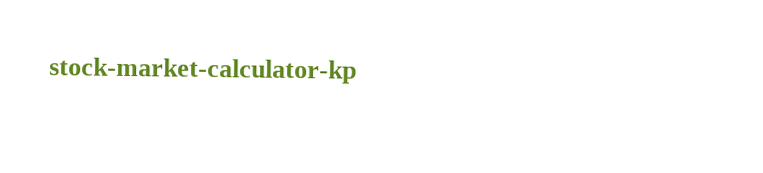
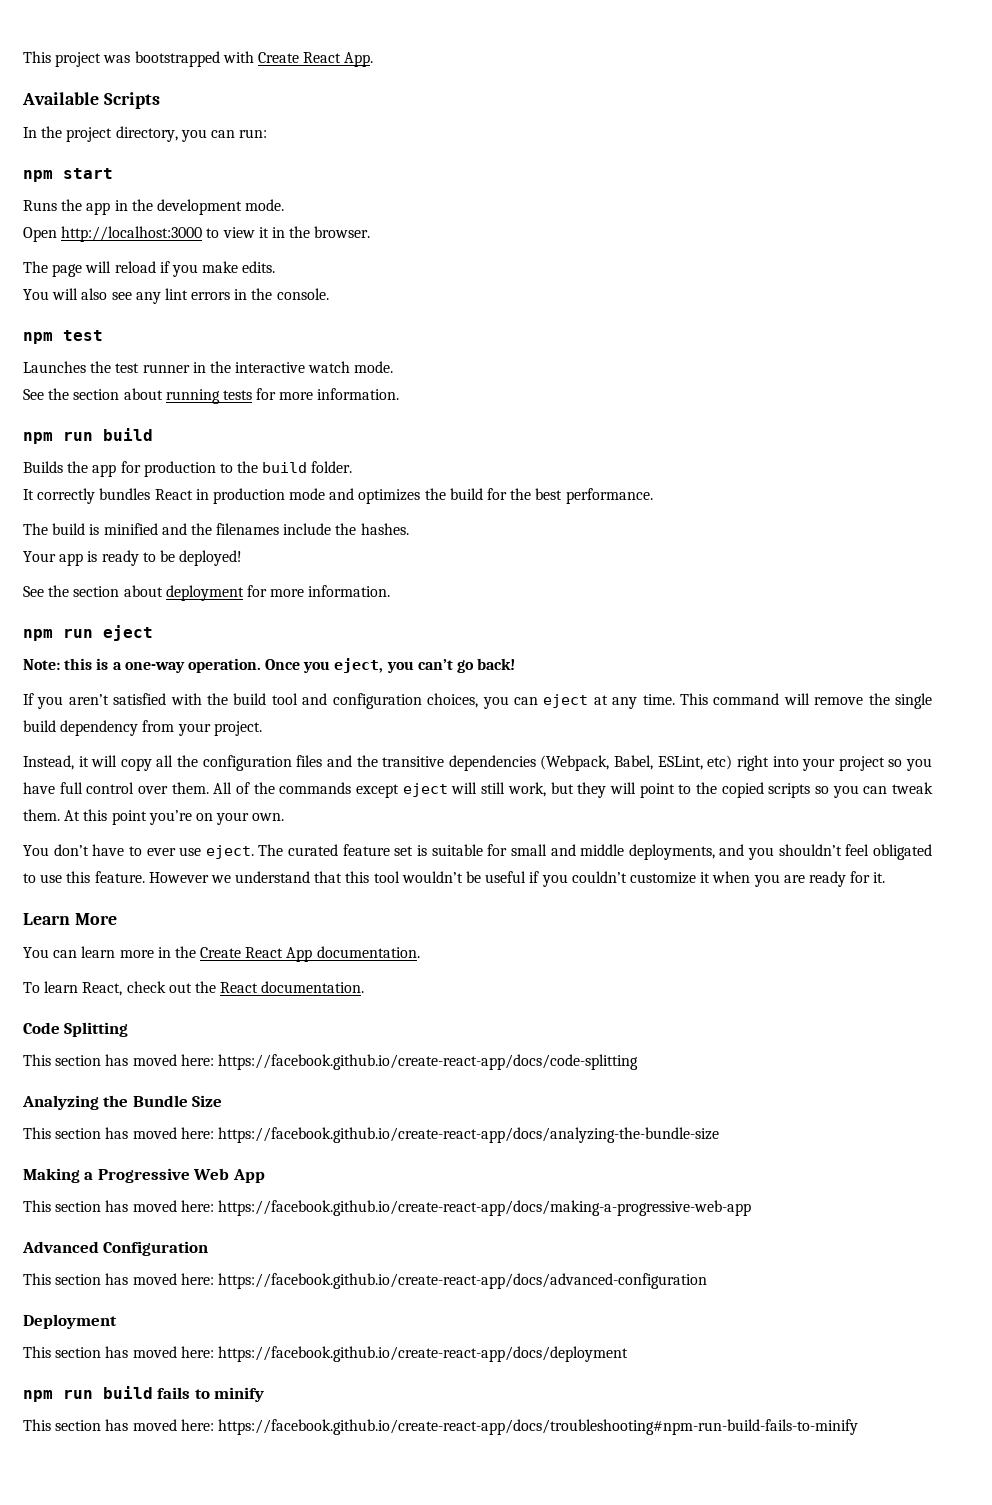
- stock-market-calculator-kp
+ This project was bootstrapped with Create React App.
+ Available Scripts
+ In the project directory, you can run:
+ npm start
+ Runs the app in the development mode.
+ Open http://localhost:3000 to view it in the browser.
+ The page will reload if you make edits.
+ You will also see any lint errors in the console.
+ npm test
+ Launches the test runner in the interactive watch mode.
+ See the section about running tests for more information.
+ npm run build
+ Builds the app for production to the build folder.
+ It correctly bundles React in production mode and optimizes the build for the best performance.
+ The build is minified and the filenames include the hashes.
+ Your app is ready to be deployed!
+ See the section about deployment for more information.
+ npm run eject
+ Note: this is a one-way operation. Once you eject, you can’t go back!
+ If you aren’t satisfied with the build tool and configuration choices, you can eject at any time. This command will remove the single build dependency from your project.
+ Instead, it will copy all the configuration files and the transitive dependencies (Webpack, Babel, ESLint, etc) right into your project so you have full control over them. All of the commands except eject will still work, but they will point to the copied scripts so you can tweak them. At this point you’re on your own.
+ You don’t have to ever use eject. The curated feature set is suitable for small and middle deployments, and you shouldn’t feel obligated to use this feature. However we understand that this tool wouldn’t be useful if you couldn’t customize it when you are ready for it.
+ Learn More
+ You can learn more in the Create React App documentation.
+ To learn React, check out the React documentation.
+ Code Splitting
+ This section has moved here: https://facebook.github.io/create-react-app/docs/code-splitting
+ Analyzing the Bundle Size
+ This section has moved here: https://facebook.github.io/create-react-app/docs/analyzing-the-bundle-size
+ Making a Progressive Web App
+ This section has moved here: https://facebook.github.io/create-react-app/docs/making-a-progressive-web-app
+ Advanced Configuration
+ This section has moved here: https://facebook.github.io/create-react-app/docs/advanced-configuration
+ Deployment
+ This section has moved here: https://facebook.github.io/create-react-app/docs/deployment
+ npm run build fails to minify
+ This section has moved here: https://facebook.github.io/create-react-app/docs/troubleshooting#npm-run-build-fails-to-minify

